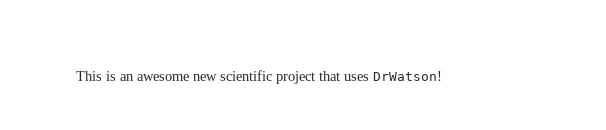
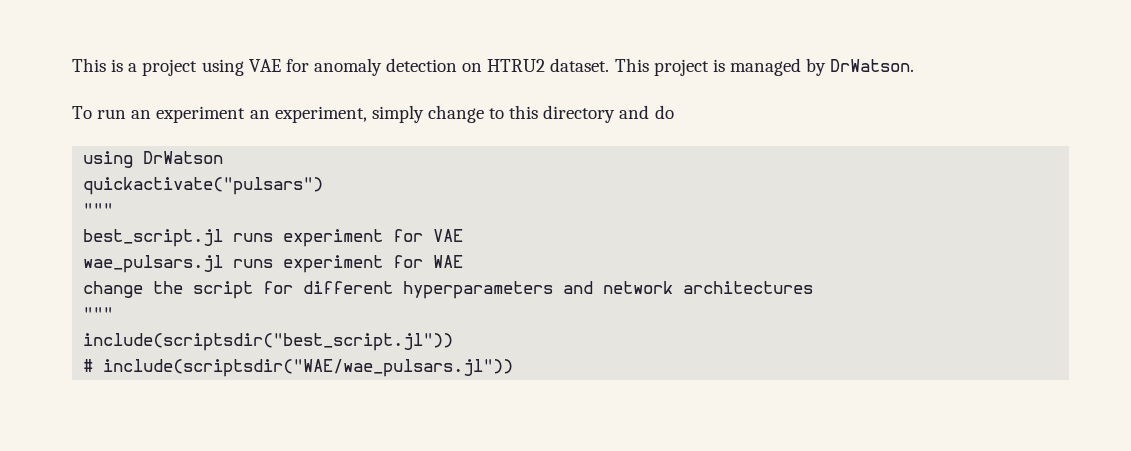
- This is an awesome new scientific project that uses DrWatson!
+ This is a project using VAE for anomaly detection on HTRU2 dataset. This project is managed by DrWatson.
+ To run an experiment an experiment, simply change to this directory and do
+ using DrWatson
+ quickactivate("pulsars")
+ """
+ best_script.jl runs experiment for VAE
+ wae_pulsars.jl runs experiment for WAE
+ change the script for different hyperparameters and network architectures
+ """
+ include(scriptsdir("best_script.jl"))
+ # include(scriptsdir("WAE/wae_pulsars.jl"))

